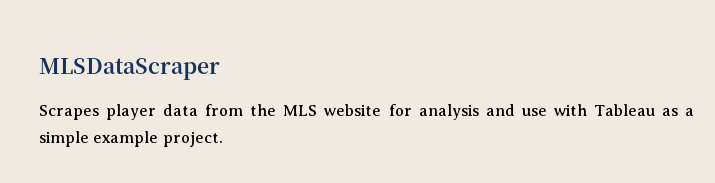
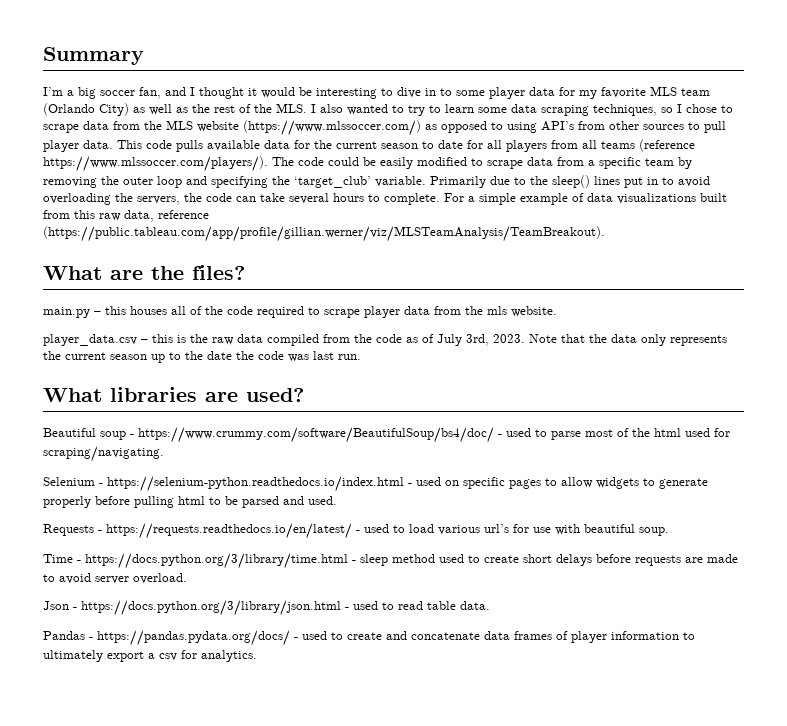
- MLSDataScraper
- Scrapes player data from the MLS website for analysis and use with Tableau as a simple example project.
+ Summary
+ I’m a big soccer fan, and I thought it would be interesting to dive in to some player data for my favorite MLS team (Orlando City) as well as the rest of the MLS. I also wanted to try to learn some data scraping techniques, so I chose to scrape data from the MLS website (https://www.mlssoccer.com/) as opposed to using API’s from other sources to pull player data. This code pulls available data for the current season to date for all players from all teams (reference https://www.mlssoccer.com/players/). The code could be easily modified to scrape data from a specific team by removing the outer loop and specifying the ‘target_club’ variable. Primarily due to the sleep() lines put in to avoid overloading the servers, the code can take several hours to complete. For a simple example of data visualizations built from this raw data, reference (https://public.tableau.com/app/profile/gillian.werner/viz/MLSTeamAnalysis/TeamBreakout).
+ What are the files?
+ main.py – this houses all of the code required to scrape player data from the mls website.
+ player_data.csv – this is the raw data compiled from the code as of July 3rd, 2023. Note that the data only represents the current season up to the date the code was last run.
+ What libraries are used?
+ Beautiful soup - https://www.crummy.com/software/BeautifulSoup/bs4/doc/ - used to parse most of the html used for scraping/navigating.
+ Selenium - https://selenium-python.readthedocs.io/index.html - used on specific pages to allow widgets to generate properly before pulling html to be parsed and used.
+ Requests - https://requests.readthedocs.io/en/latest/ - used to load various url’s for use with beautiful soup.
+ Time - https://docs.python.org/3/library/time.html - sleep method used to create short delays before requests are made to avoid server overload.
+ Json - https://docs.python.org/3/library/json.html - used to read table data.
+ Pandas - https://pandas.pydata.org/docs/ - used to create and concatenate data frames of player information to ultimately export a csv for analytics.

